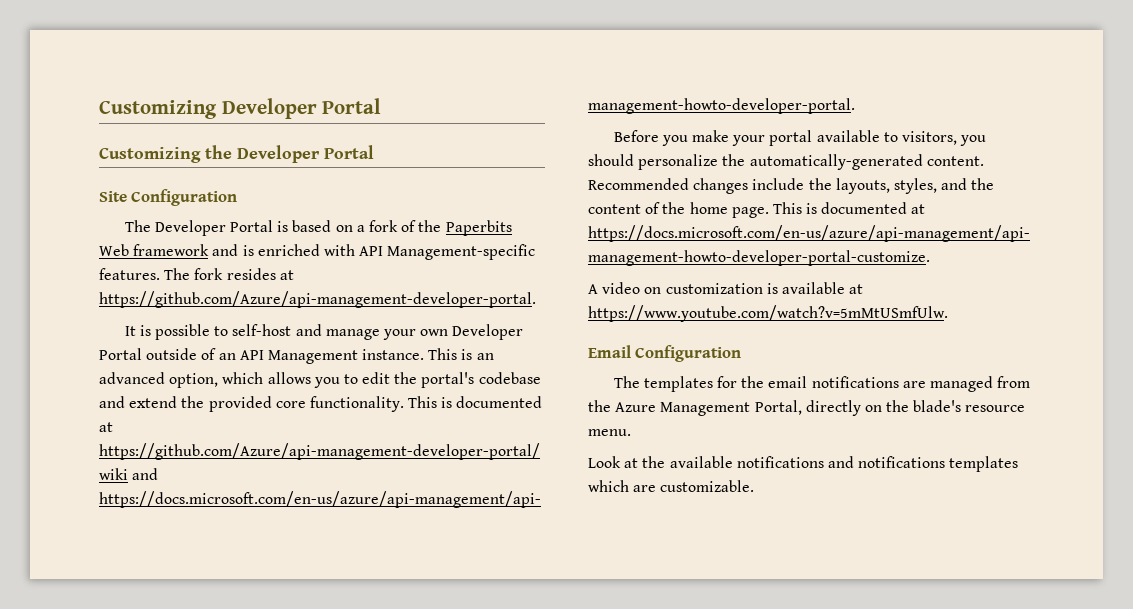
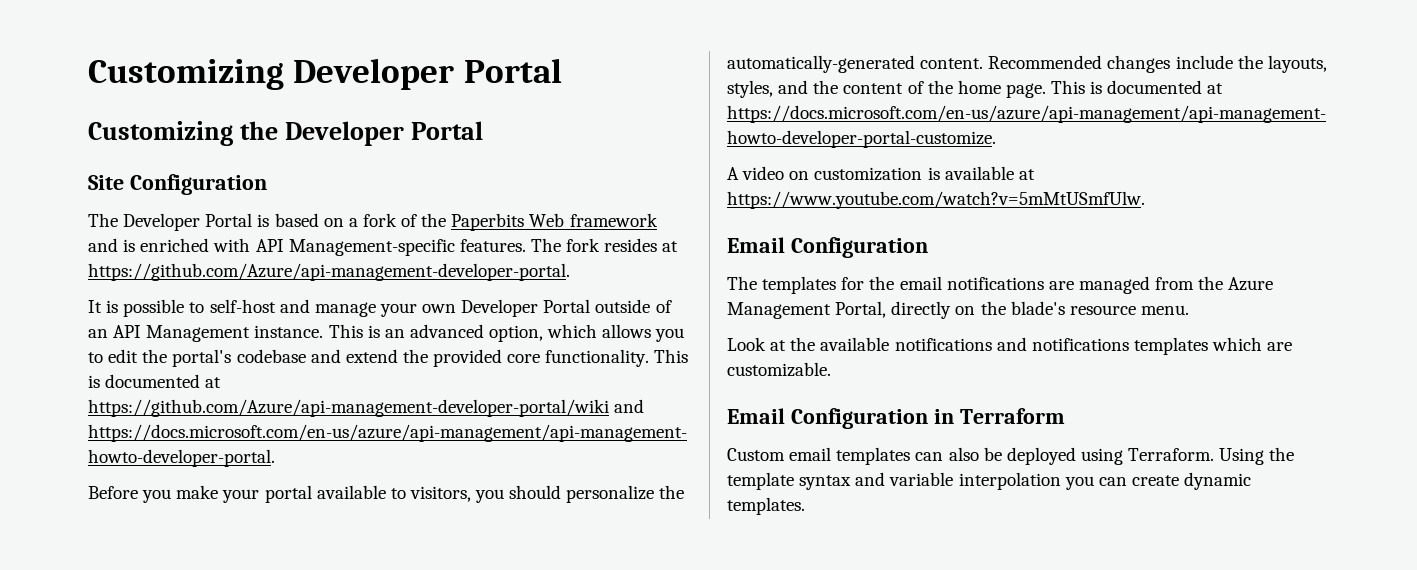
+ Email Configuration in Terraform
+ Custom email templates can also be deployed using Terraform. Using the template syntax and variable interpolation you can create dynamic templates.

